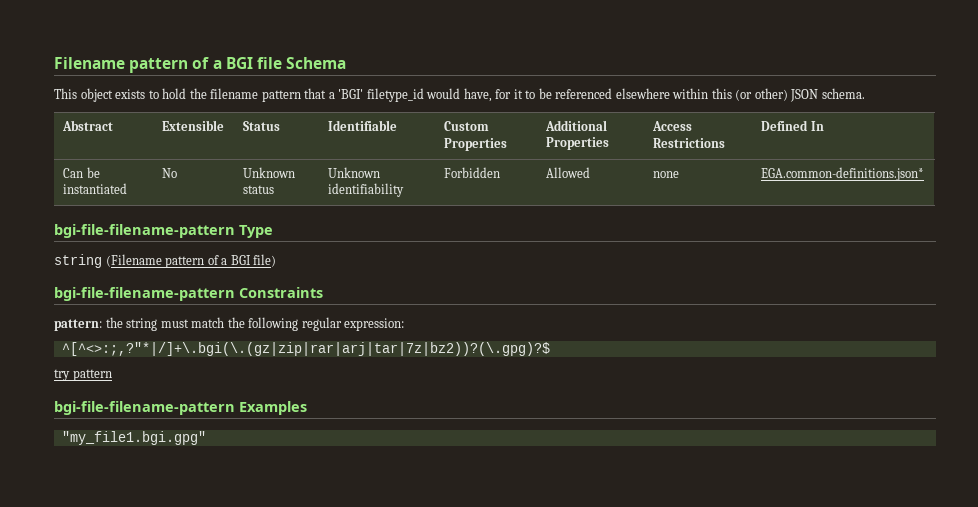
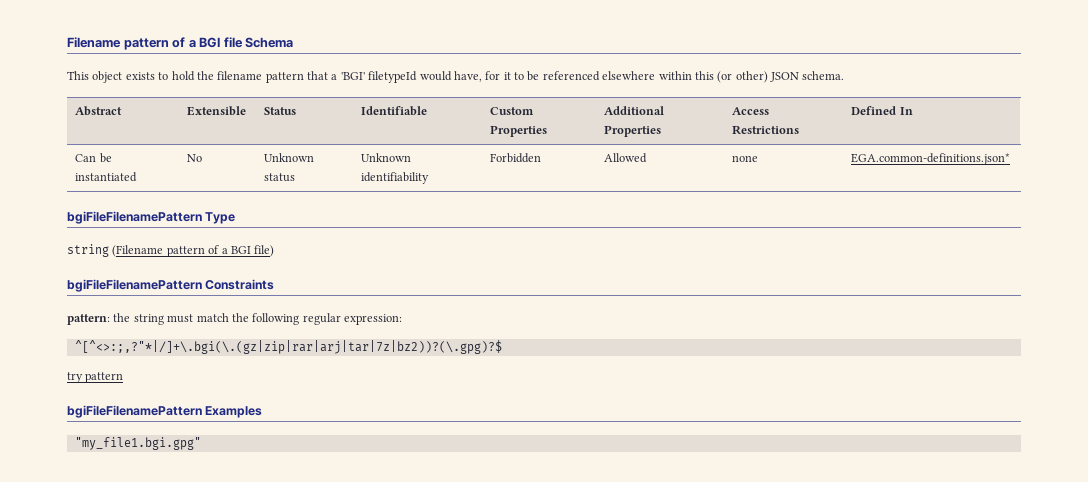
- This object exists to hold the filename pattern that a 'BGI' filetype_id would have, for it to be referenced elsewhere within this (or other) JSON schema.
+ This object exists to hold the filename pattern that a 'BGI' filetypeId would have, for it to be referenced elsewhere within this (or other) JSON schema.
- bgi-file-filename-pattern Type
+ bgiFileFilenamePattern Type
- bgi-file-filename-pattern Constraints
+ bgiFileFilenamePattern Constraints
- bgi-file-filename-pattern Examples
+ bgiFileFilenamePattern Examples

